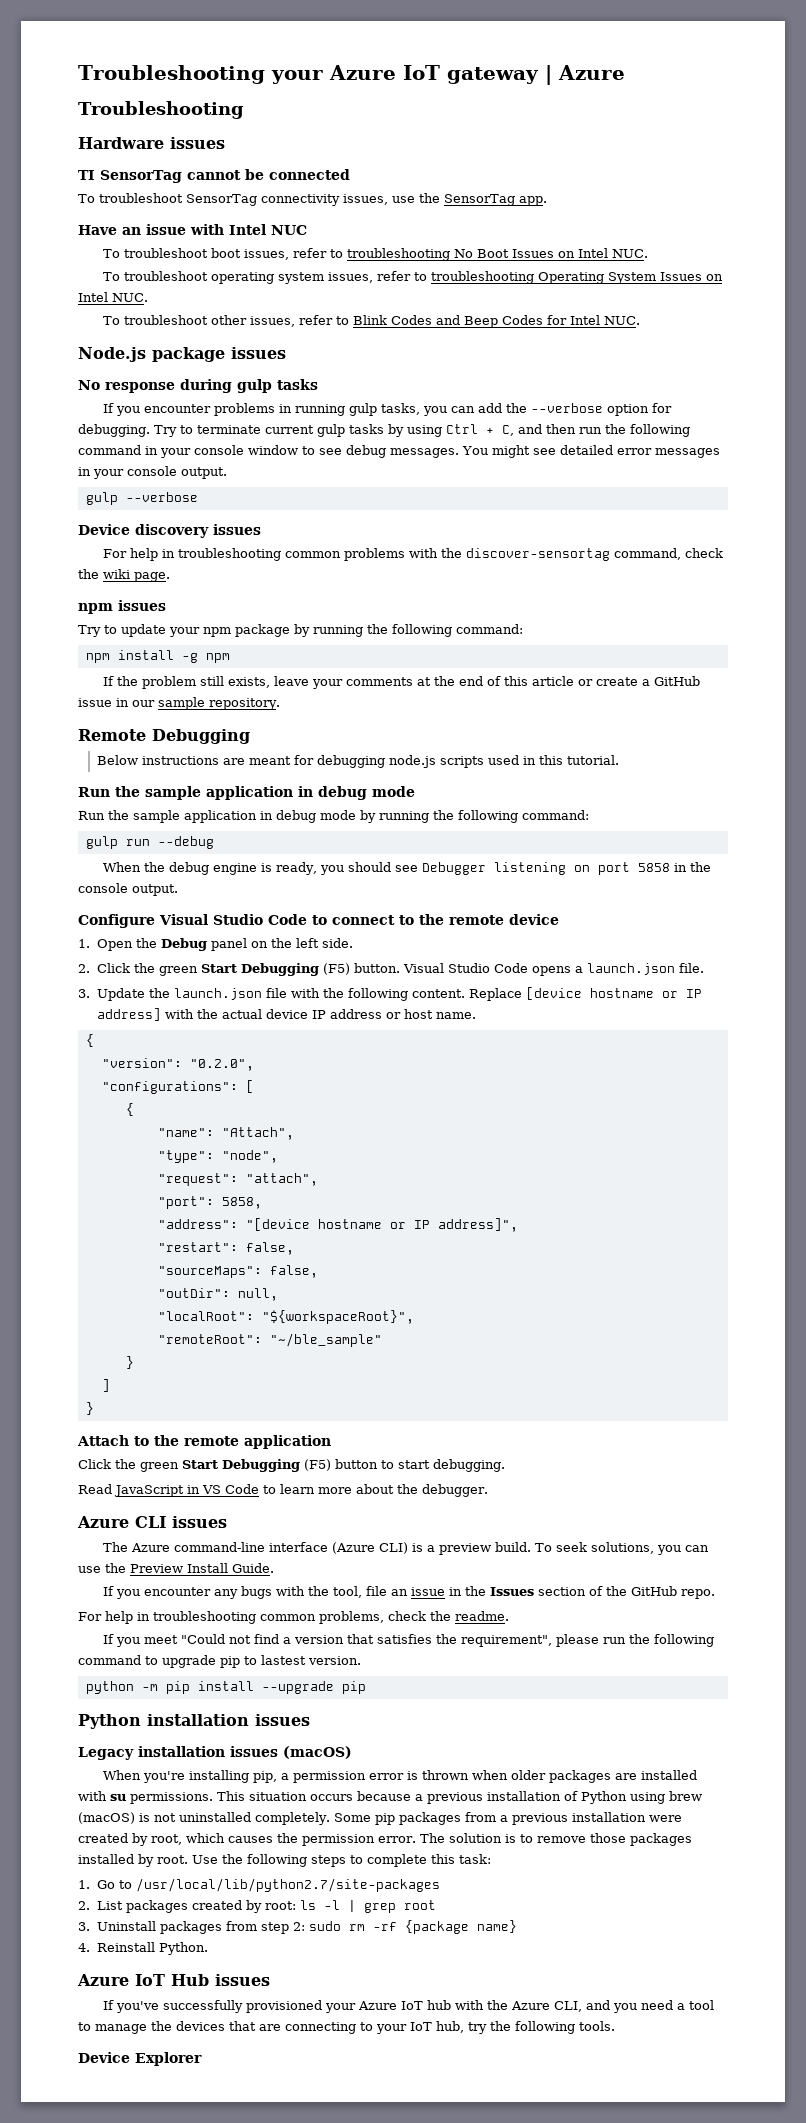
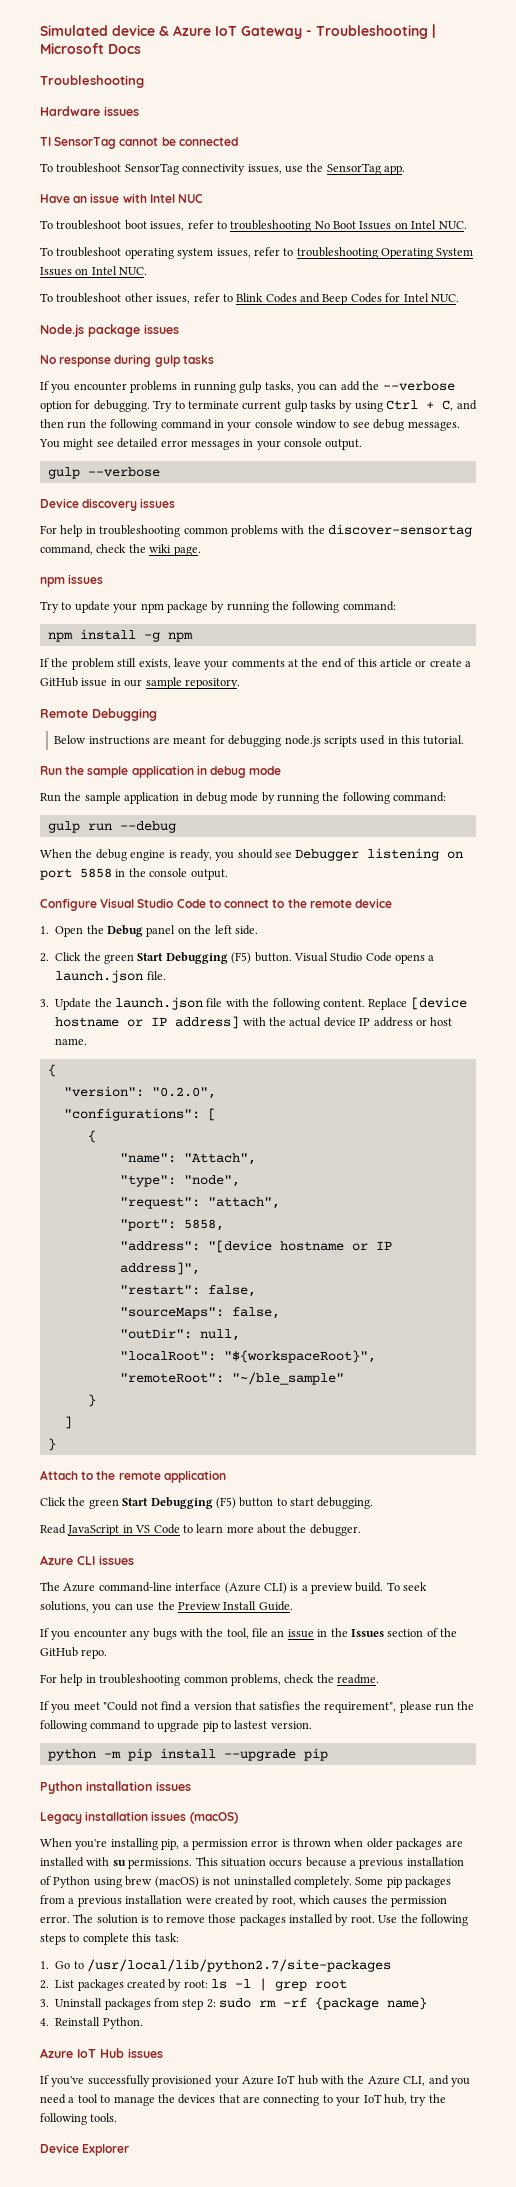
- Troubleshooting your Azure IoT gateway | Azure
+ Simulated device & Azure IoT Gateway - Troubleshooting | Microsoft Docs

